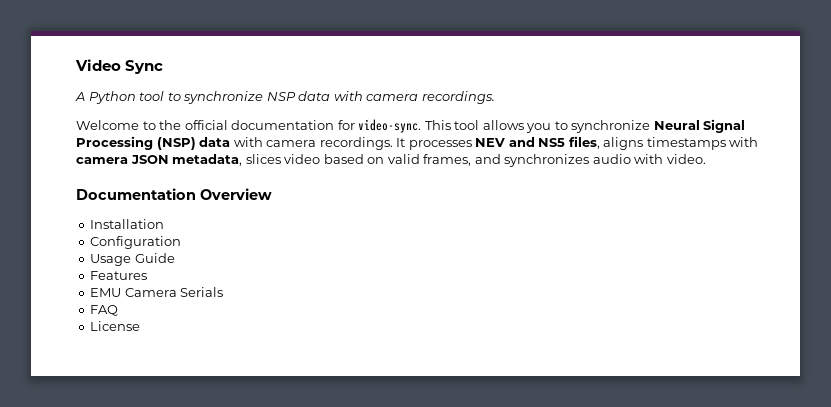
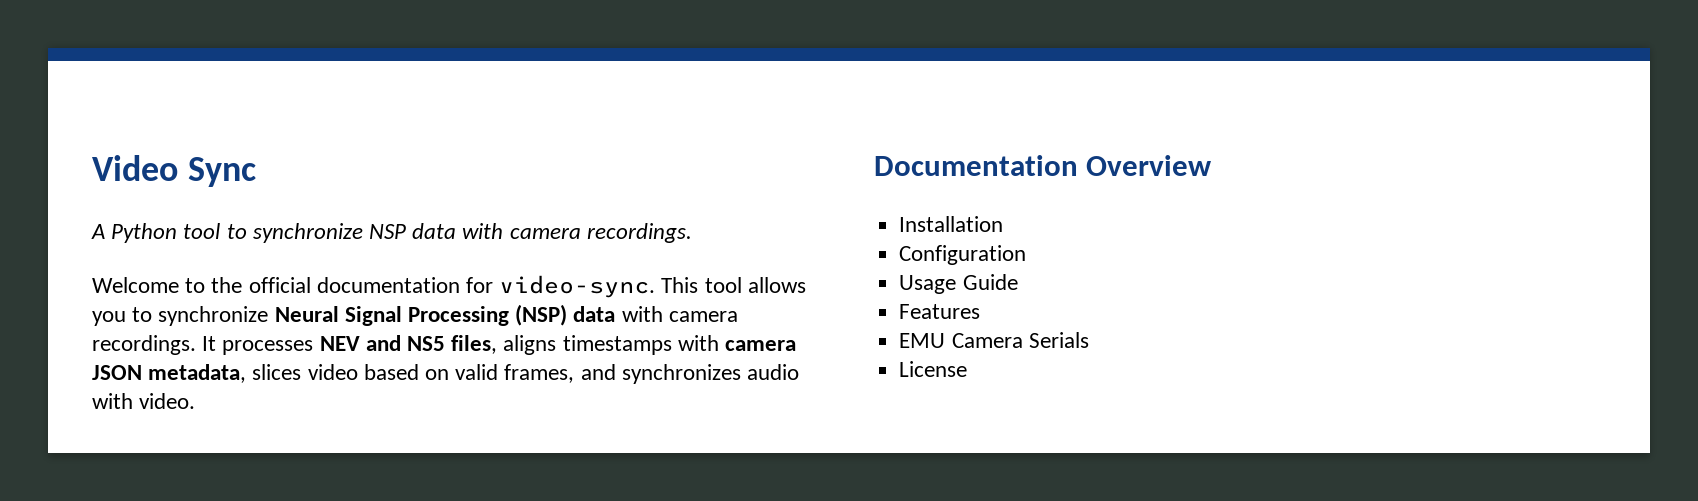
- FAQ

